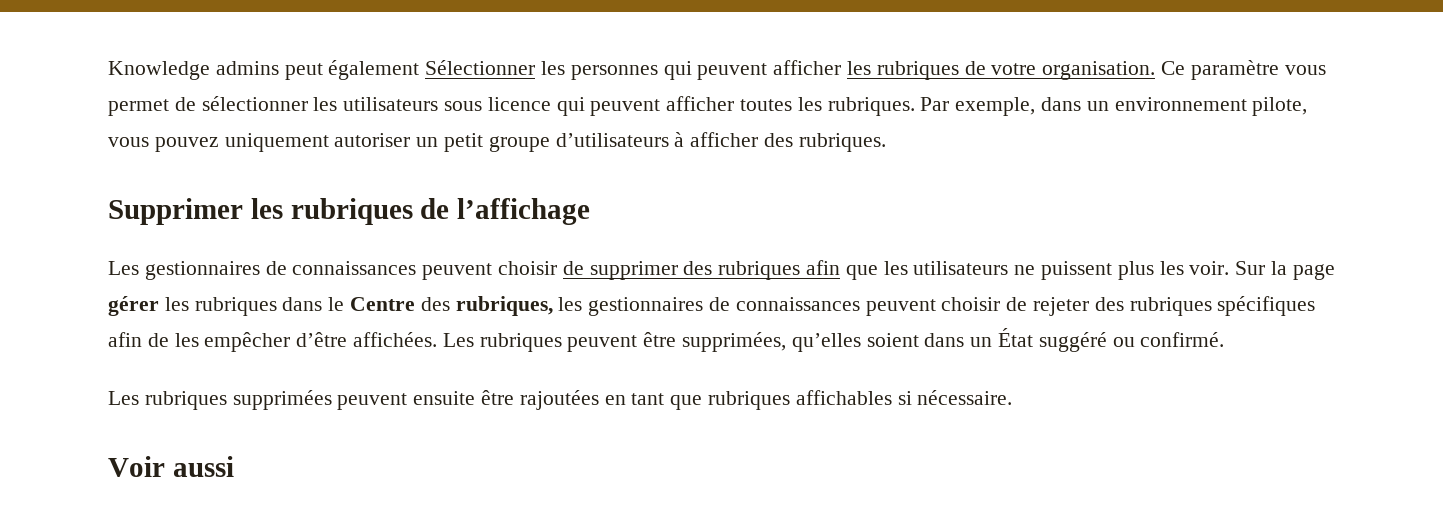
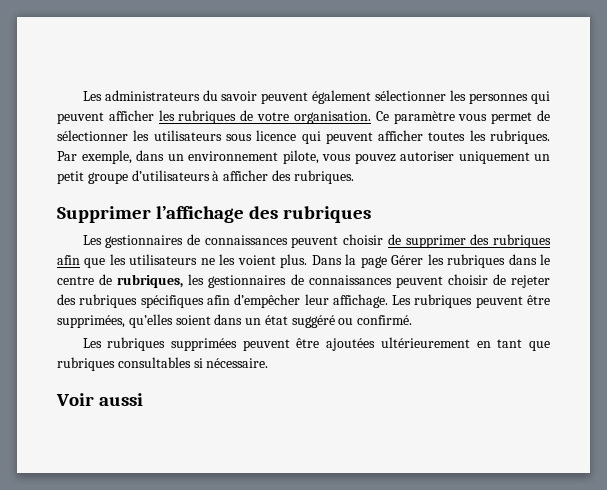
- Knowledge admins peut également Sélectionner les personnes qui peuvent afficher les rubriques de votre organisation.
+ Les administrateurs du savoir peuvent également sélectionner les personnes qui peuvent afficher les rubriques de votre organisation.
- Par exemple, dans un environnement pilote, vous pouvez uniquement autoriser un petit groupe d’utilisateurs à afficher des rubriques.
+ Par exemple, dans un environnement pilote, vous pouvez autoriser uniquement un petit groupe d’utilisateurs à afficher des rubriques.
- Supprimer les rubriques de l’affichage
+ Supprimer l’affichage des rubriques
- Les gestionnaires de connaissances peuvent choisir de supprimer des rubriques afin que les utilisateurs ne puissent plus les voir. Sur la page gérer les rubriques dans le Centre des rubriques, les gestionnaires de connaissances peuvent choisir de rejeter des rubriques spécifiques afin de les empêcher d’être affichées.
+ Les gestionnaires de connaissances peuvent choisir de supprimer des rubriques afin que les utilisateurs ne les voient plus. Dans la page Gérer les rubriques dans le centre de rubriques, les gestionnaires de connaissances peuvent choisir de rejeter des rubriques spécifiques afin d’empêcher leur affichage.
- Les rubriques peuvent être supprimées, qu’elles soient dans un État suggéré ou confirmé.
+ Les rubriques peuvent être supprimées, qu’elles soient dans un état suggéré ou confirmé.
- Les rubriques supprimées peuvent ensuite être rajoutées en tant que rubriques affichables si nécessaire.
+ Les rubriques supprimées peuvent être ajoutées ultérieurement en tant que rubriques consultables si nécessaire.

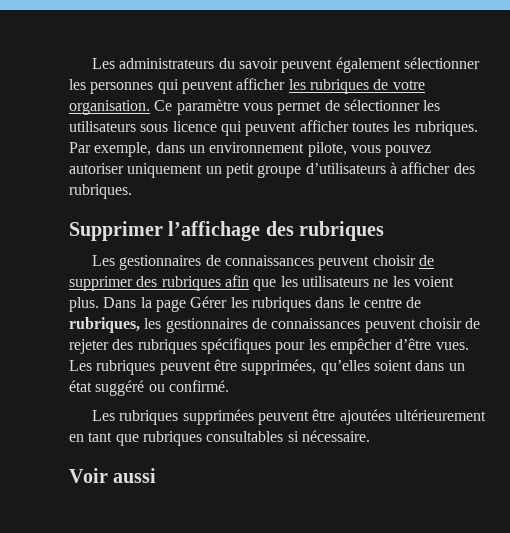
- Dans la page Gérer les rubriques dans le centre de rubriques, les gestionnaires de connaissances peuvent choisir de rejeter des rubriques spécifiques afin d’empêcher leur affichage.
+ Dans la page Gérer les rubriques dans le centre de rubriques, les gestionnaires de connaissances peuvent choisir de rejeter des rubriques spécifiques pour les empêcher d’être vues.

